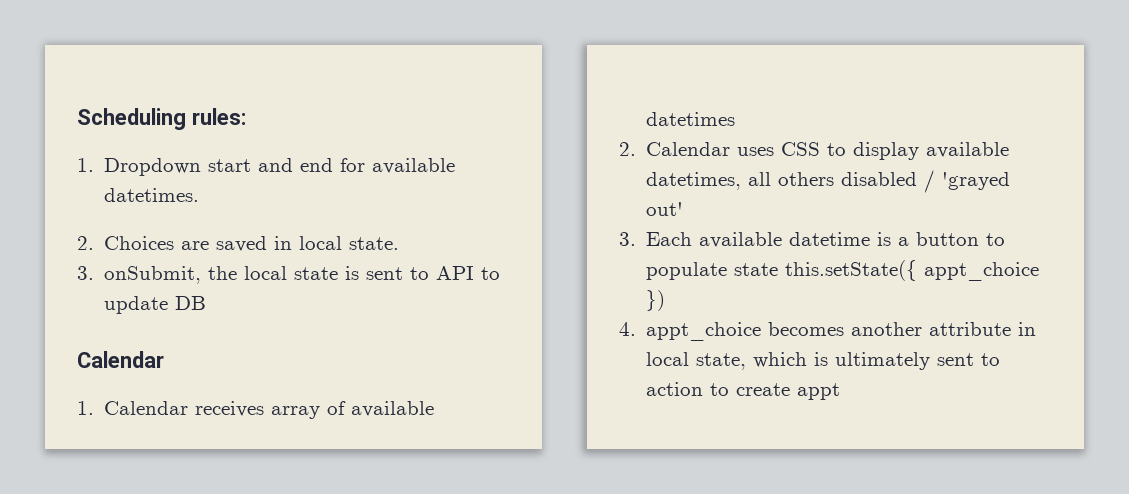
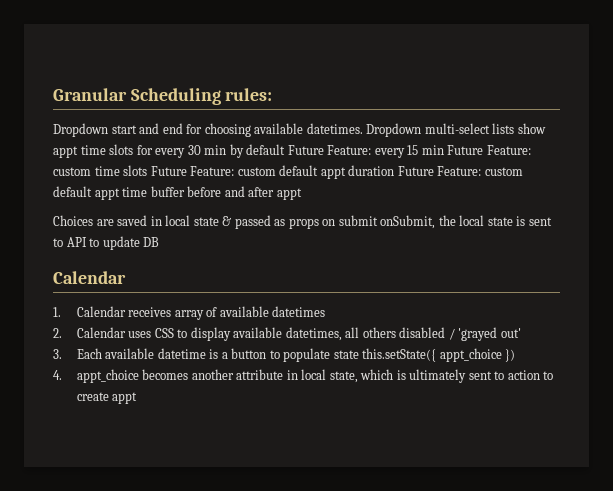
- Scheduling rules:
+ Granular Scheduling rules:
- 1. Dropdown start and end for available datetimes.
- 2. Choices are saved in local state.
- 3. onSubmit, the local state is sent to API to update DB
+ Dropdown start and end for choosing available datetimes. Dropdown multi-select lists show appt time slots for every 30 min by default Future Feature: every 15 min Future Feature: custom time slots Future Feature: custom default appt duration Future Feature: custom default appt time buffer before and after appt
+ Choices are saved in local state & passed as props on submit onSubmit, the local state is sent to API to update DB

